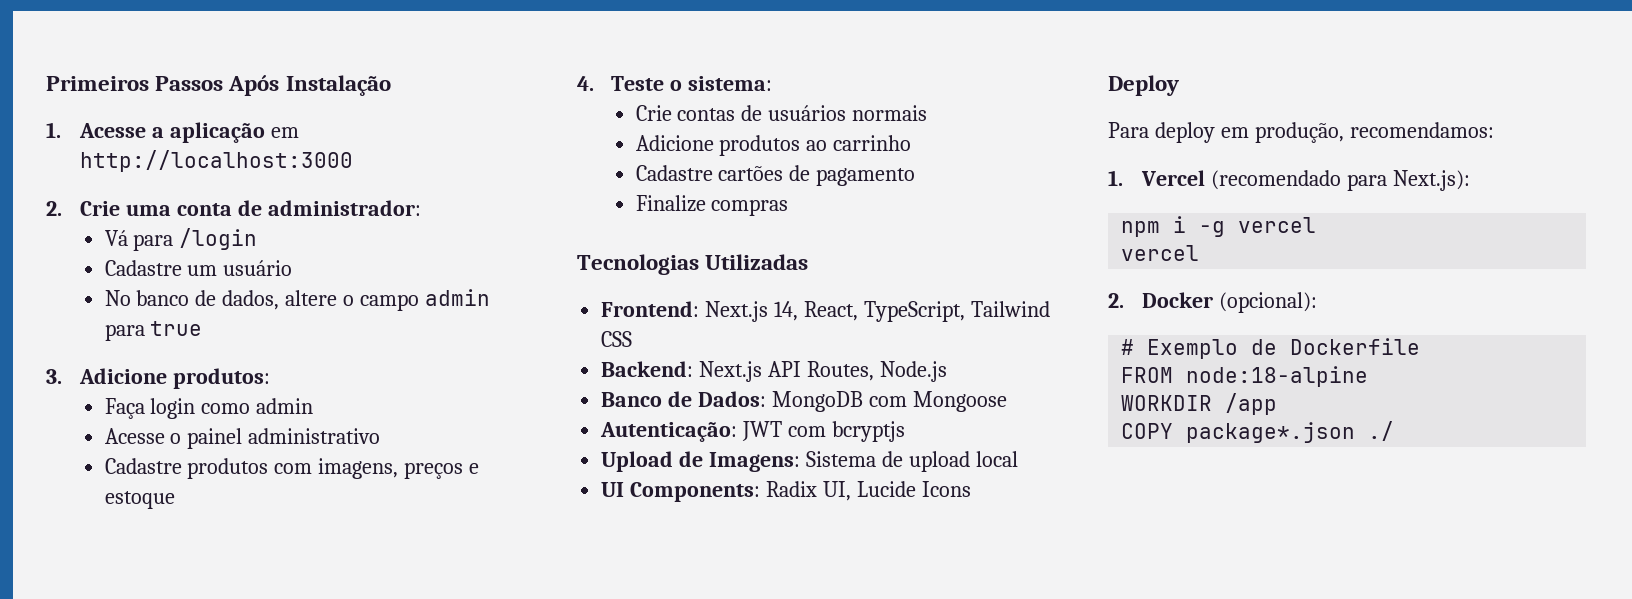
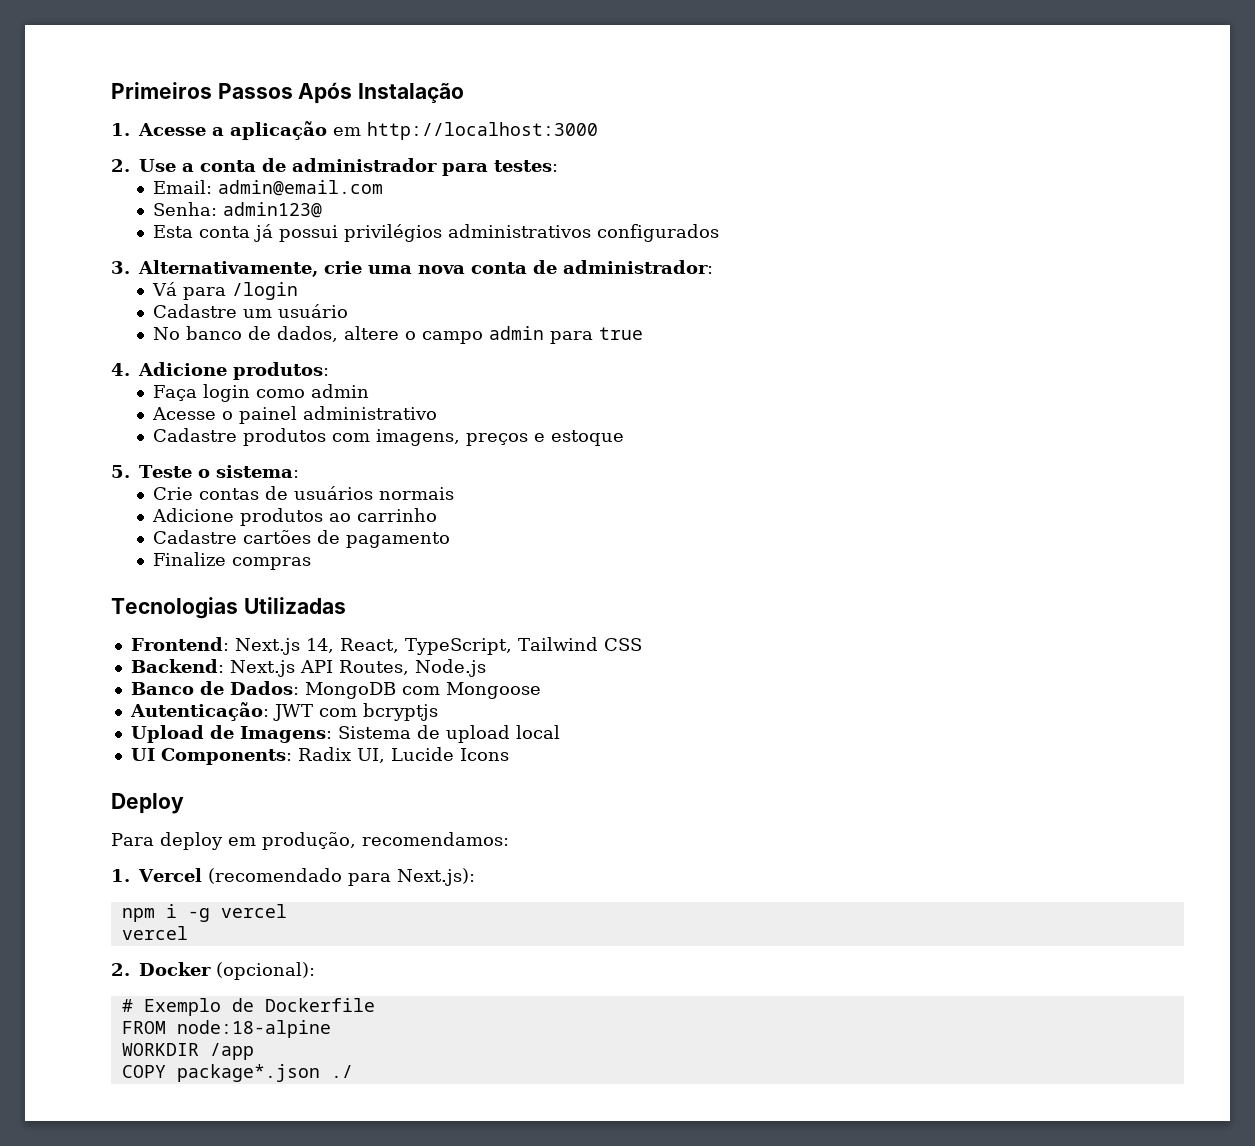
- 2. Crie uma conta de administrador:
+ 2. Use a conta de administrador para testes:
+ Email: admin@email.com
+ Senha: admin123@
+ Esta conta já possui privilégios administrativos configurados
+ 3. Alternativamente, crie uma nova conta de administrador:
- 3. Adicione produtos:
+ 4. Adicione produtos:
- 4. Teste o sistema:
+ 5. Teste o sistema:

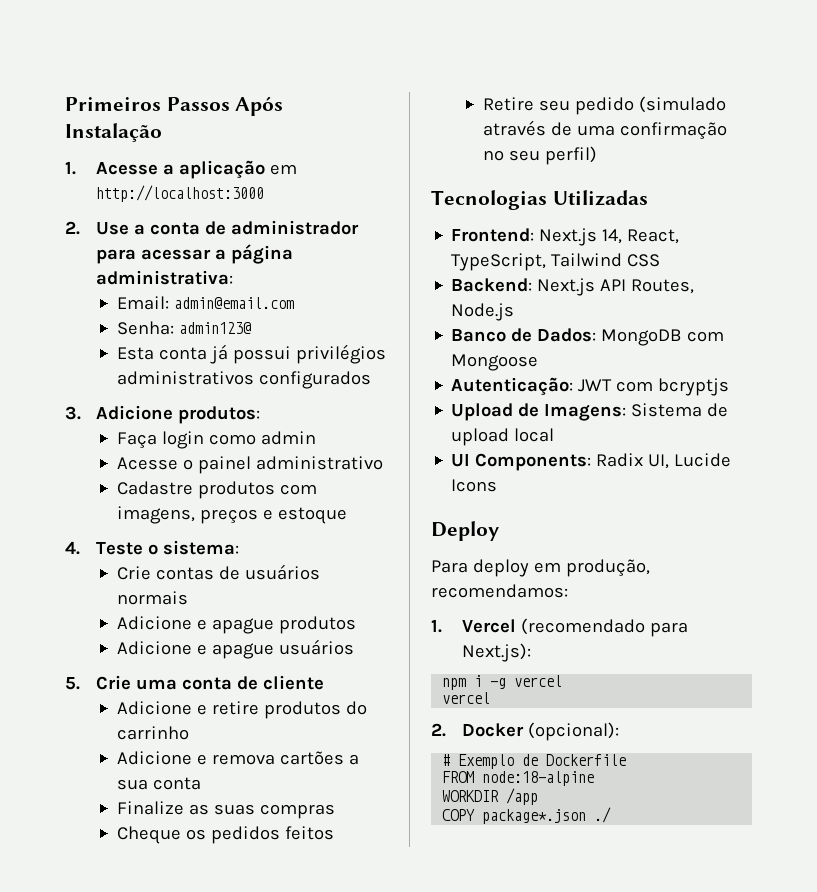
- 2. Use a conta de administrador para testes:
+ 2. Use a conta de administrador para acessar a página administrativa:
- 3. Alternativamente, crie uma nova conta de administrador:
- Vá para /login
- Cadastre um usuário
- No banco de dados, altere o campo admin para true
- 4. Adicione produtos:
+ 3. Adicione produtos:
- 5. Teste o sistema:
+ 4. Teste o sistema:
- Adicione produtos ao carrinho
- Cadastre cartões de pagamento
+ Adicione e apague produtos
+ Adicione e apague usuários
+ 5. Crie uma conta de cliente
+ Adicione e retire produtos do carrinho
+ Adicione e remova cartões a sua conta
- Finalize compras
+ Finalize as suas compras
+ Cheque os pedidos feitos
+ Retire seu pedido (simulado através de uma confirmação no seu perfil)

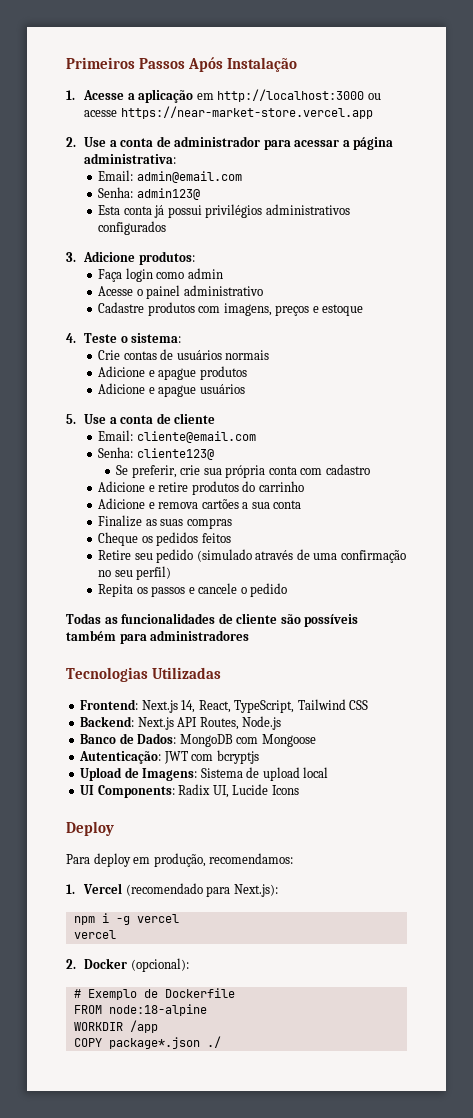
- 1. Acesse a aplicação em http://localhost:3000
+ 1. Acesse a aplicação em http://localhost:3000 ou acesse https://near-market-store.vercel.app
- 5. Crie uma conta de cliente
+ 5. Use a conta de cliente
+ Email: cliente@email.com
+ Senha: cliente123@
+ Se preferir, crie sua própria conta com cadastro
+ Repita os passos e cancele o pedido
+ Todas as funcionalidades de cliente são possíveis também para administradores

